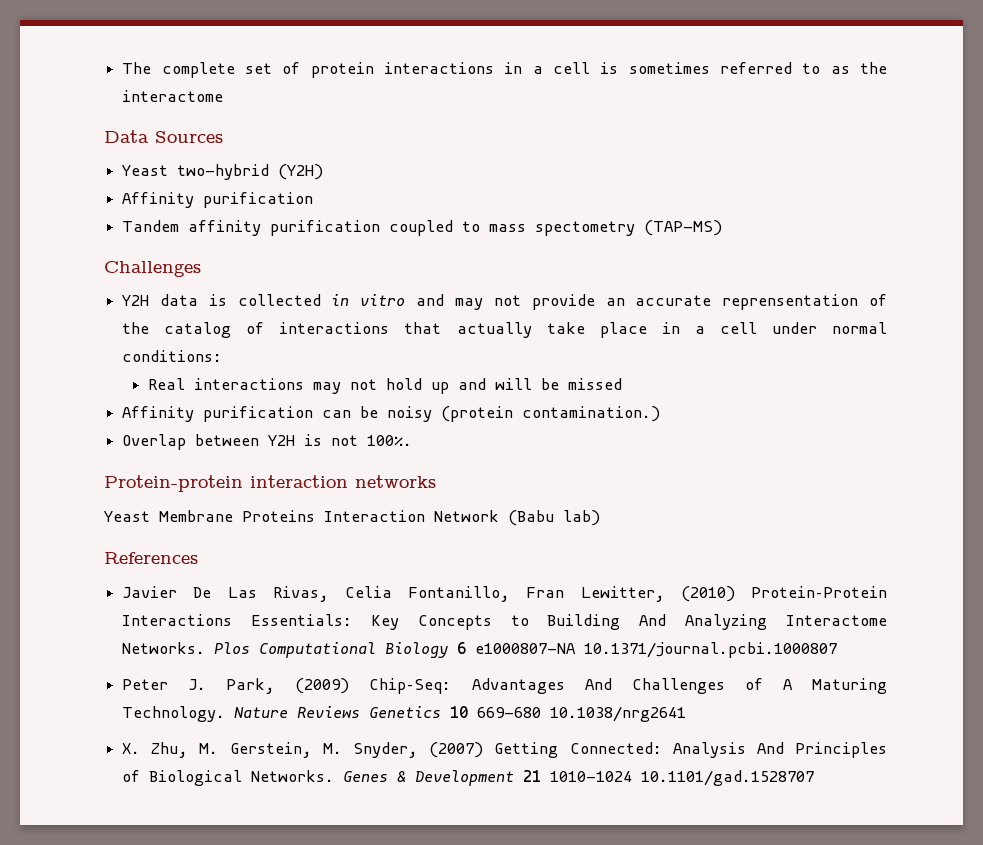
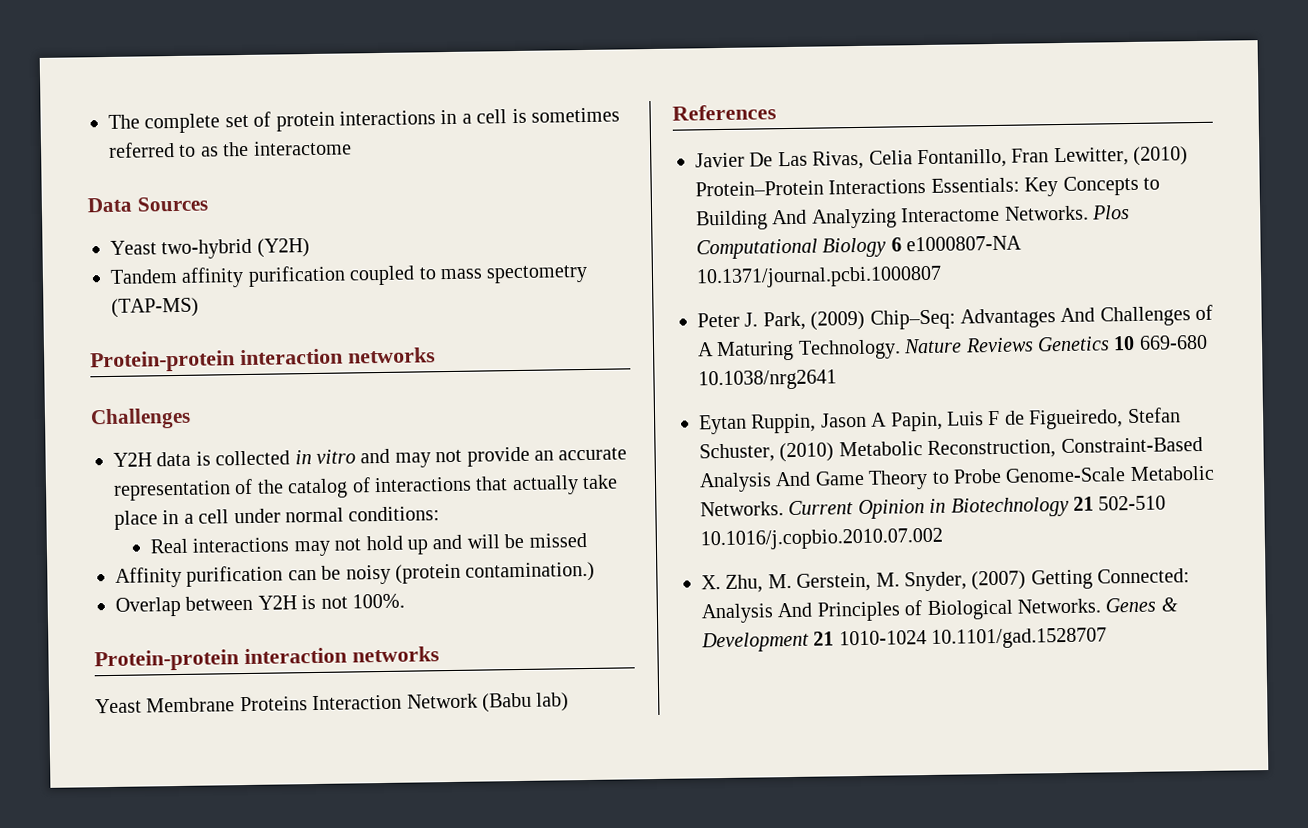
  Yeast two-hybrid (Y2H)
- Affinity purification
  Tandem affinity purification coupled to mass spectometry (TAP-MS)
+ Protein-protein interaction networks
- Y2H data is collected in vitro and may not provide an accurate reprensentation of the catalog of interactions that actually take place in a cell under normal conditions:
+ Y2H data is collected in vitro and may not provide an accurate representation of the catalog of interactions that actually take place in a cell under normal conditions:
+ Eytan Ruppin, Jason A Papin, Luis F de Figueiredo, Stefan Schuster, (2010) Metabolic Reconstruction, Constraint-Based Analysis And Game Theory to Probe Genome-Scale Metabolic Networks. Current Opinion in Biotechnology 21 502-510 10.1016/j.copbio.2010.07.002

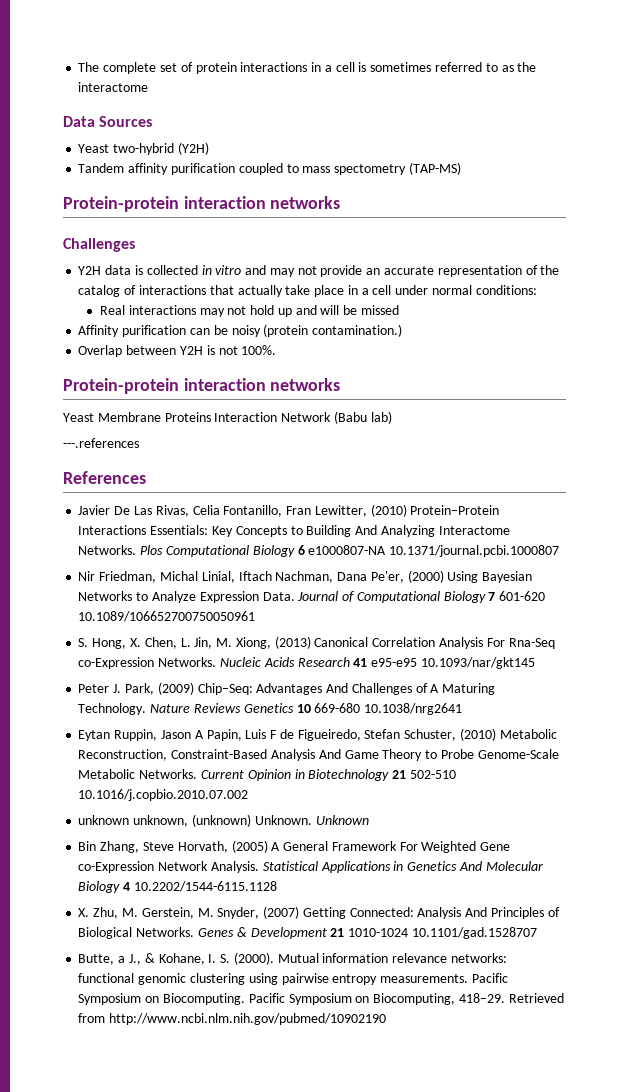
+ ---.references
+ Nir Friedman, Michal Linial, Iftach Nachman, Dana Pe'er, (2000) Using Bayesian Networks to Analyze Expression Data. Journal of Computational Biology 7 601-620 10.1089/106652700750050961
+ S. Hong, X. Chen, L. Jin, M. Xiong, (2013) Canonical Correlation Analysis For Rna-Seq co-Expression Networks. Nucleic Acids Research 41 e95-e95 10.1093/nar/gkt145
+ unknown unknown, (unknown) Unknown. Unknown
+ Bin Zhang, Steve Horvath, (2005) A General Framework For Weighted Gene co-Expression Network Analysis. Statistical Applications in Genetics And Molecular Biology 4 10.2202/1544-6115.1128
+ Butte, a J., & Kohane, I. S. (2000). Mutual information relevance networks: functional genomic clustering using pairwise entropy measurements. Pacific Symposium on Biocomputing. Pacific Symposium on Biocomputing, 418–29. Retrieved from http://www.ncbi.nlm.nih.gov/pubmed/10902190

